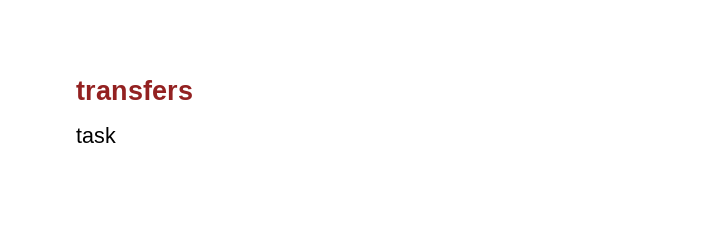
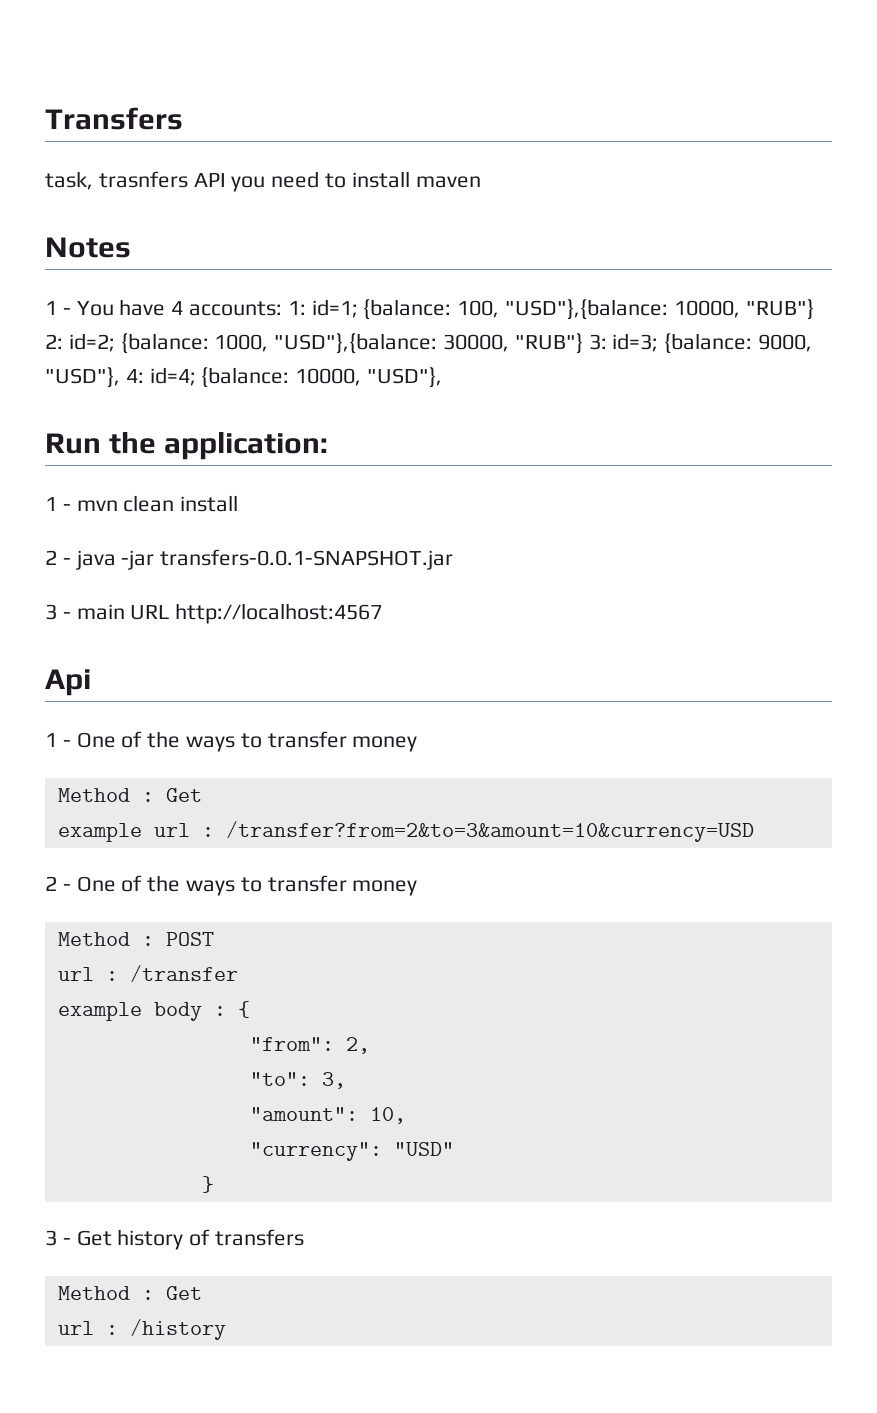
- transfers
- task
+ Transfers
+ task, trasnfers API you need to install maven
+ Notes
+ 1 - You have 4 accounts: 1: id=1; {balance: 100, "USD"},{balance: 10000, "RUB"} 2: id=2; {balance: 1000, "USD"},{balance: 30000, "RUB"} 3: id=3; {balance: 9000, "USD"}, 4: id=4; {balance: 10000, "USD"},
+ Run the application:
+ 1 - mvn clean install
+ 2 - java -jar transfers-0.0.1-SNAPSHOT.jar
+ 3 - main URL http://localhost:4567
+ Api
+ 1 - One of the ways to transfer money
+ Method : Get
+ example url : /transfer?from=2&to=3&amount=10&currency=USD
+ 2 - One of the ways to transfer money
+ Method : POST
+ url : /transfer
+ example body : {
+ "from": 2,
+ "to": 3,
+ "amount": 10,
+ "currency": "USD"
+ }
+ 3 - Get history of transfers
+ Method : Get
+ url : /history

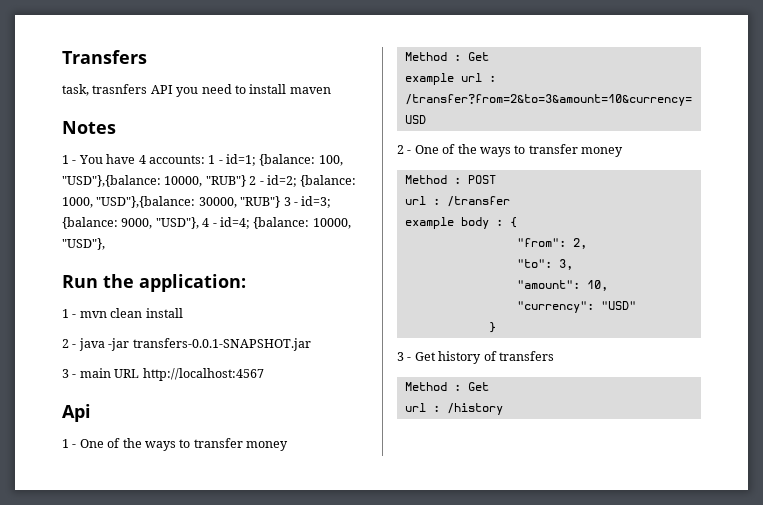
- 1 - You have 4 accounts: 1: id=1; {balance: 100, "USD"},{balance: 10000, "RUB"} 2: id=2; {balance: 1000, "USD"},{balance: 30000, "RUB"} 3: id=3; {balance: 9000, "USD"}, 4: id=4; {balance: 10000, "USD"},
+ 1 - You have 4 accounts: 1 - id=1; {balance: 100, "USD"},{balance: 10000, "RUB"} 2 - id=2; {balance: 1000, "USD"},{balance: 30000, "RUB"} 3 - id=3; {balance: 9000, "USD"}, 4 - id=4; {balance: 10000, "USD"},

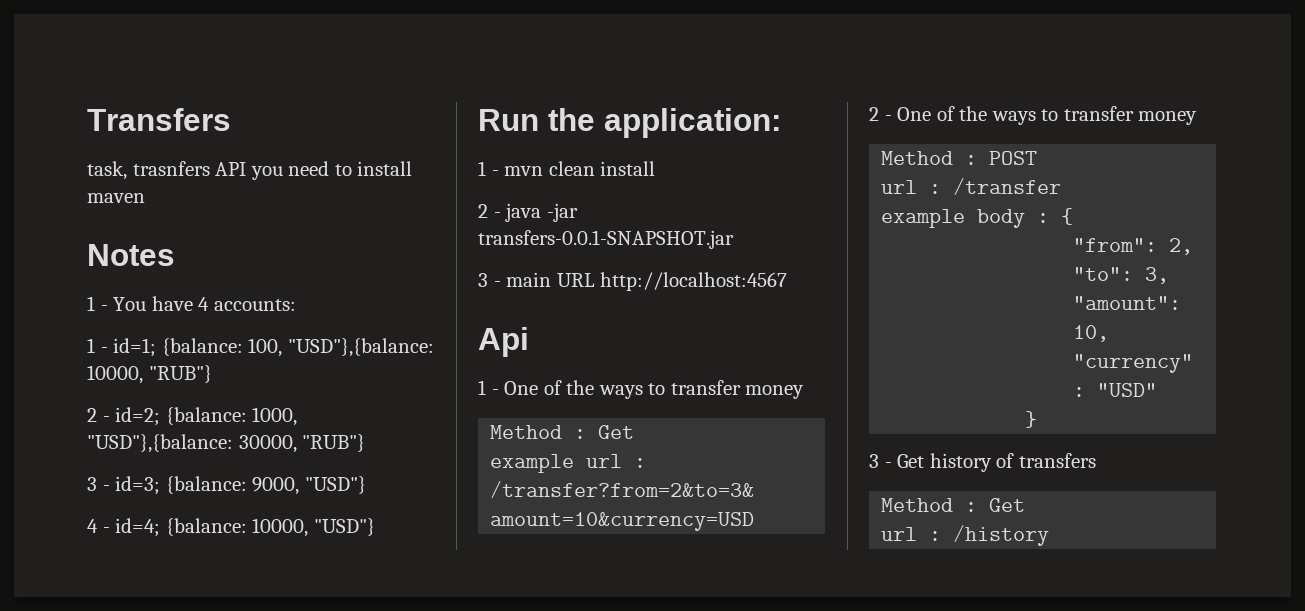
- 1 - You have 4 accounts: 1 - id=1; {balance: 100, "USD"},{balance: 10000, "RUB"} 2 - id=2; {balance: 1000, "USD"},{balance: 30000, "RUB"} 3 - id=3; {balance: 9000, "USD"}, 4 - id=4; {balance: 10000, "USD"},
+ 1 - You have 4 accounts:
+ 1 - id=1; {balance: 100, "USD"},{balance: 10000, "RUB"}
+ 2 - id=2; {balance: 1000, "USD"},{balance: 30000, "RUB"}
+ 3 - id=3; {balance: 9000, "USD"}
+ 4 - id=4; {balance: 10000, "USD"}

